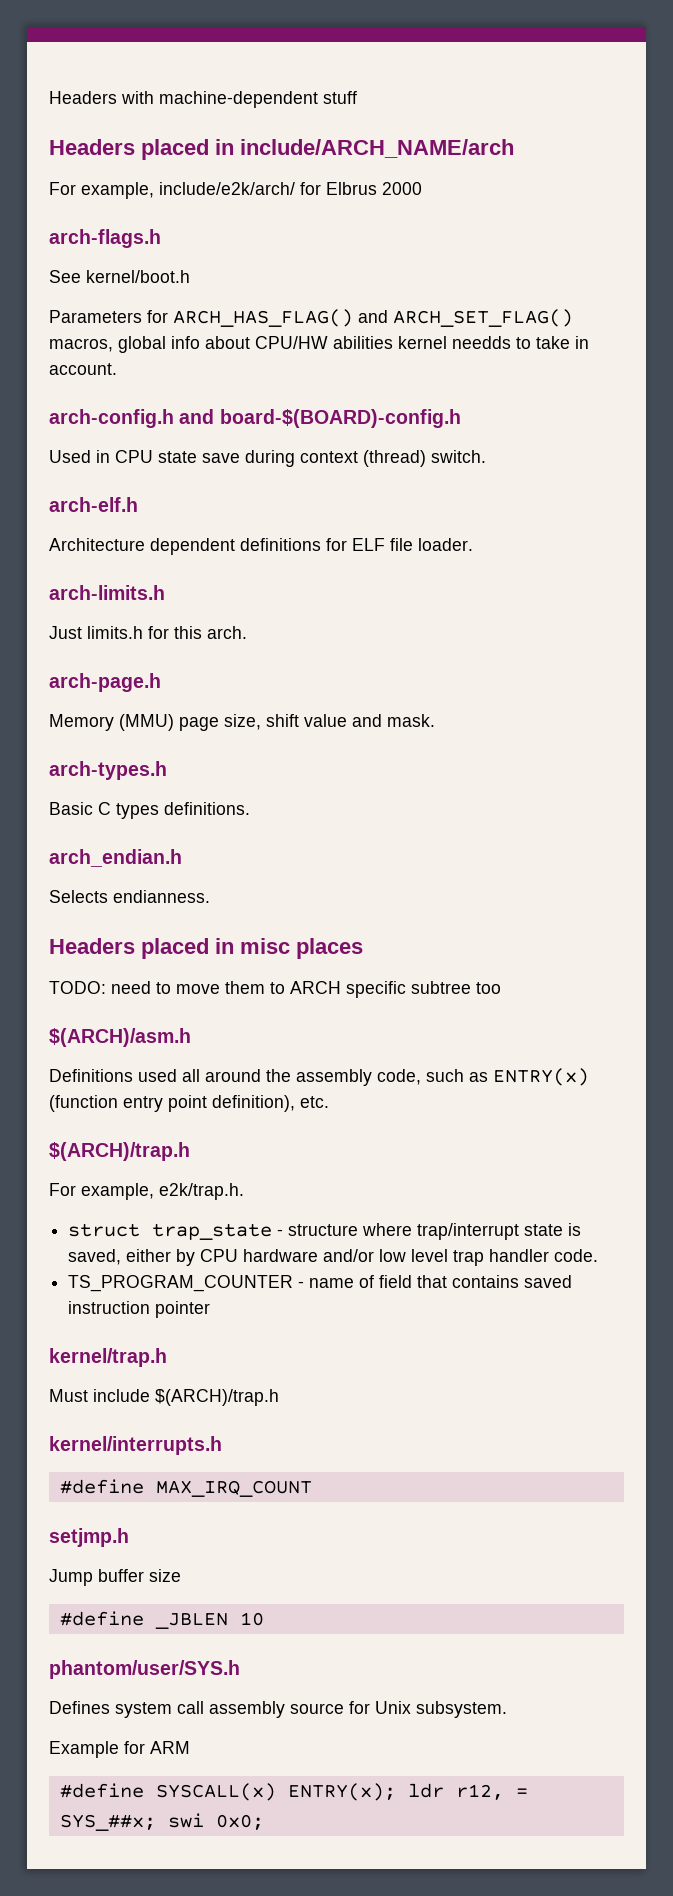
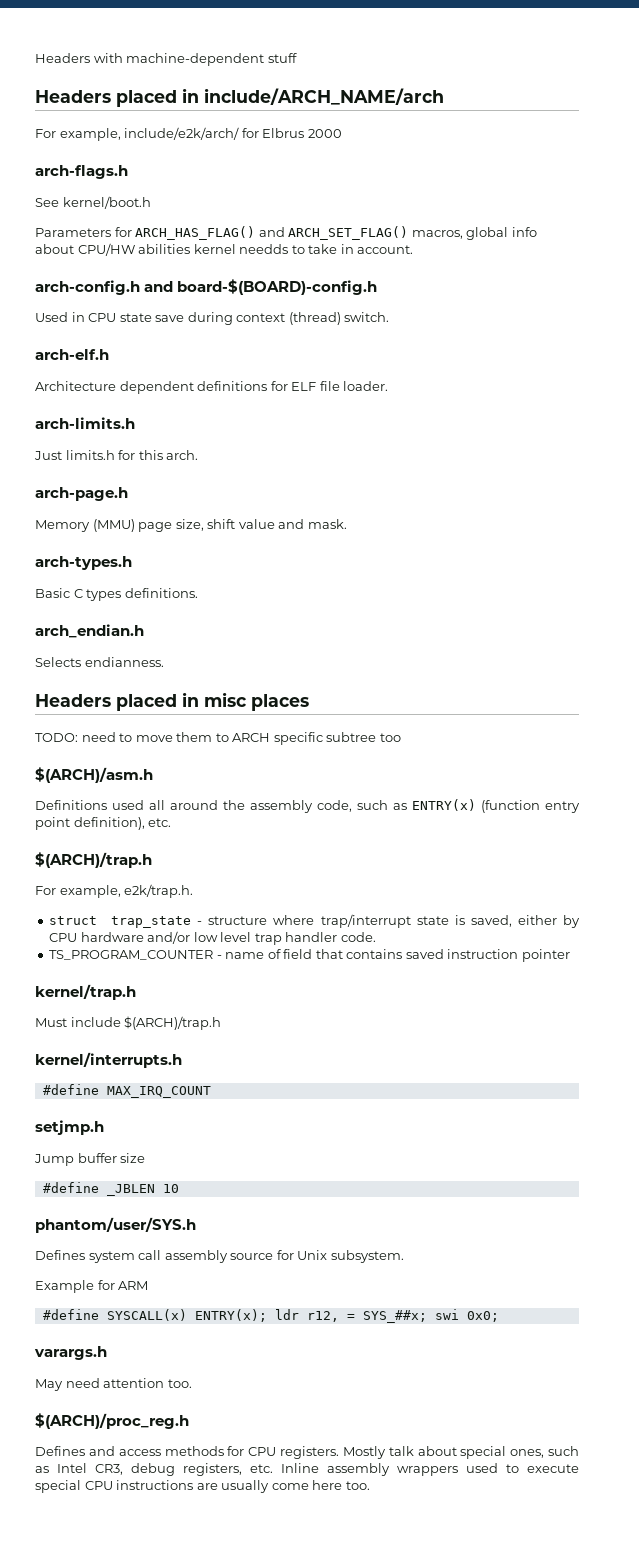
+ varargs.h
+ May need attention too.
+ $(ARCH)/proc_reg.h
+ Defines and access methods for CPU registers. Mostly talk about special ones, such as Intel CR3, debug registers, etc. Inline assembly wrappers used to execute special CPU instructions are usually come here too.

